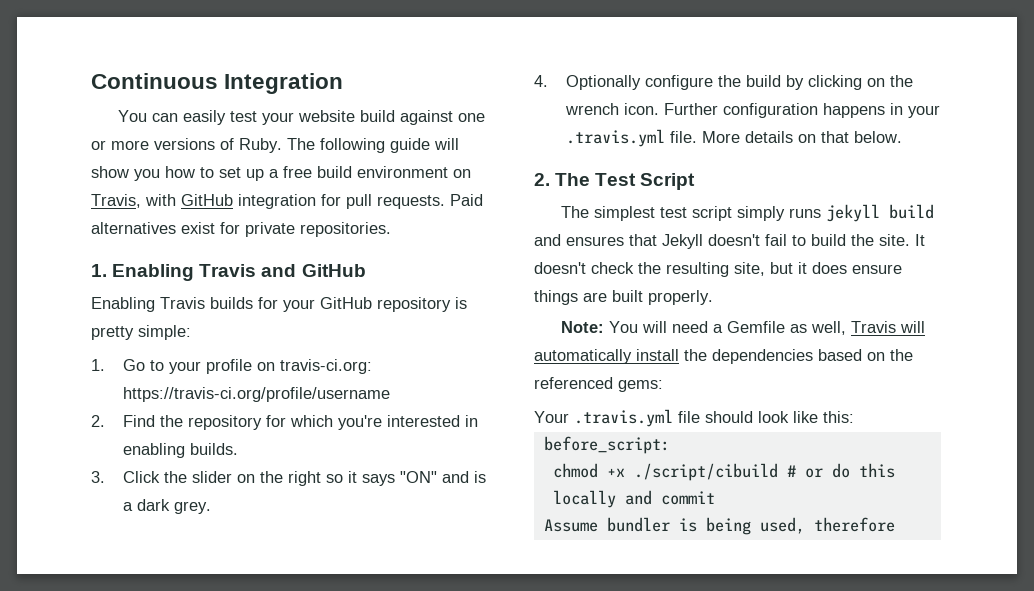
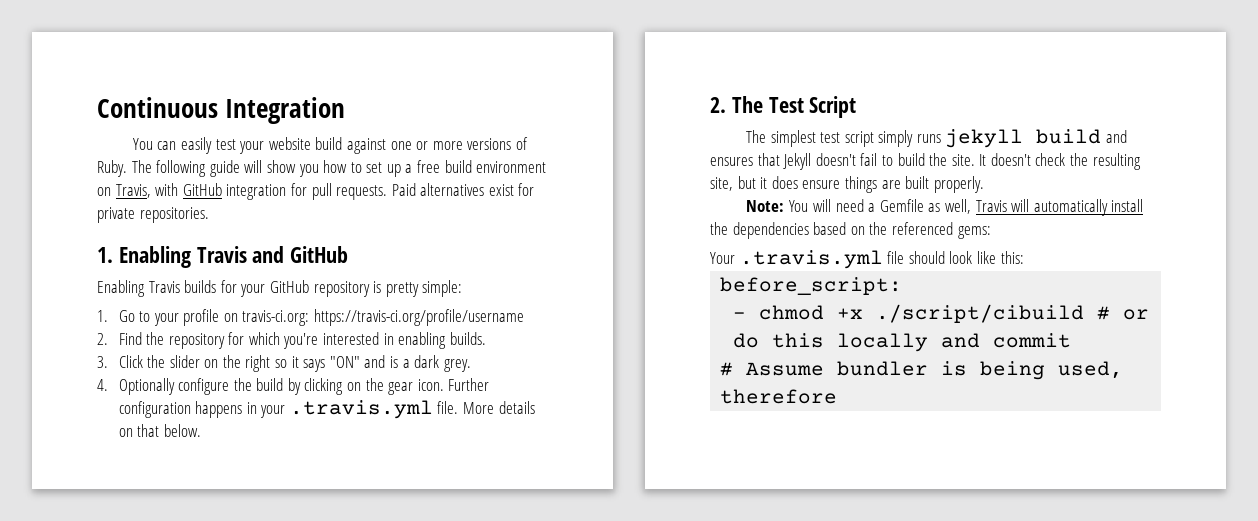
- 4. Optionally configure the build by clicking on the wrench icon.
+ 4. Optionally configure the build by clicking on the gear icon.
- chmod +x ./script/cibuild # or do this locally and commit
+ - chmod +x ./script/cibuild # or do this locally and commit
- Assume bundler is being used, therefore
+ # Assume bundler is being used, therefore

